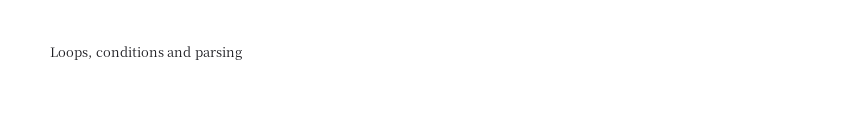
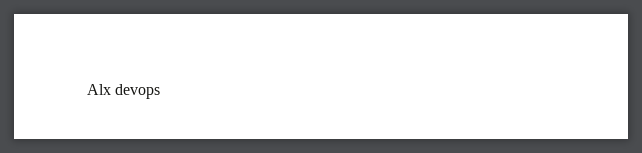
- Loops, conditions and parsing
+ Alx devops

